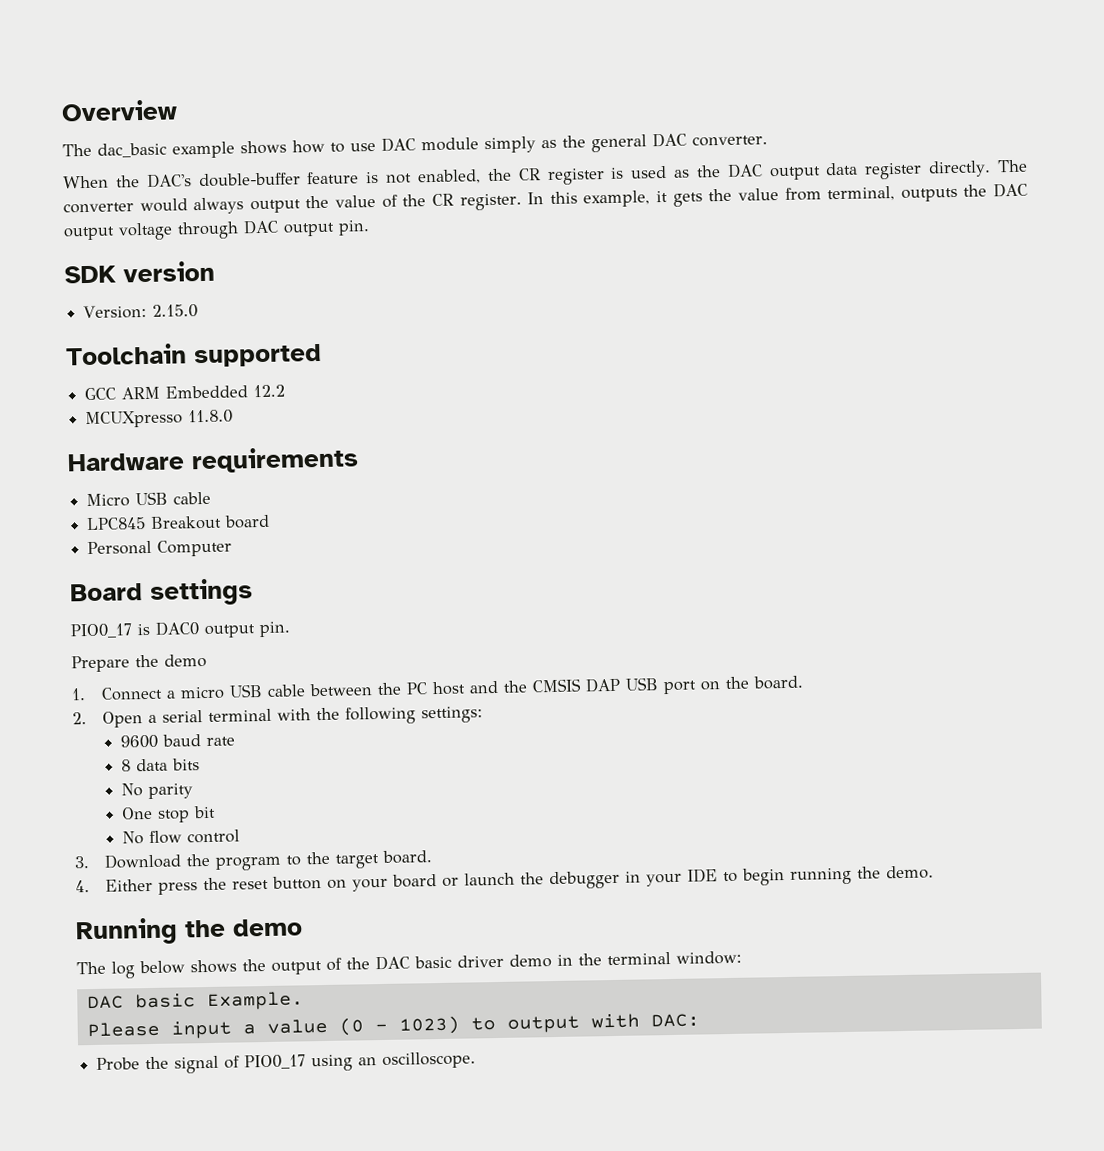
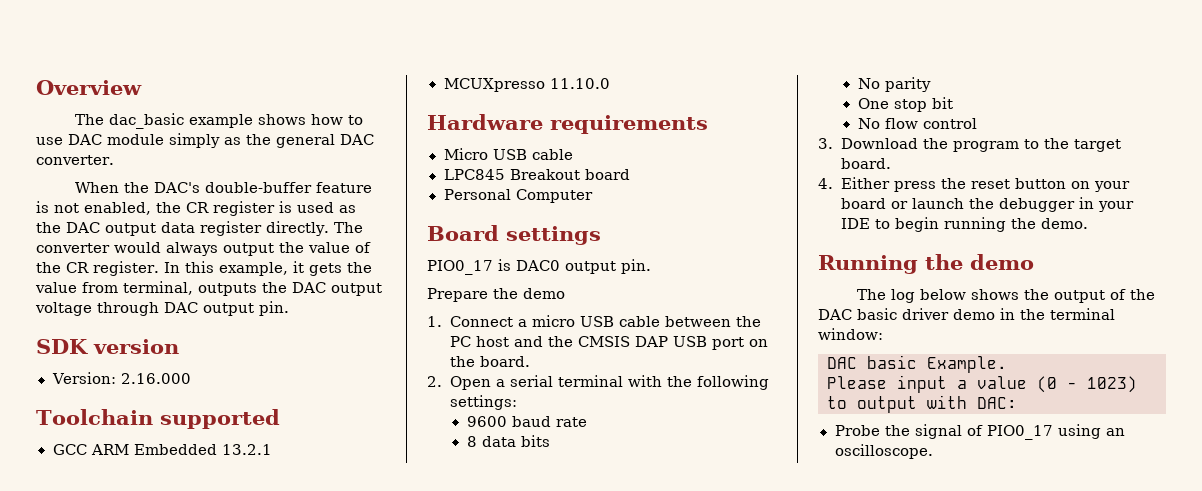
- Version: 2.15.0
+ Version: 2.16.000
- GCC ARM Embedded 12.2
+ GCC ARM Embedded 13.2.1
- MCUXpresso 11.8.0
+ MCUXpresso 11.10.0

